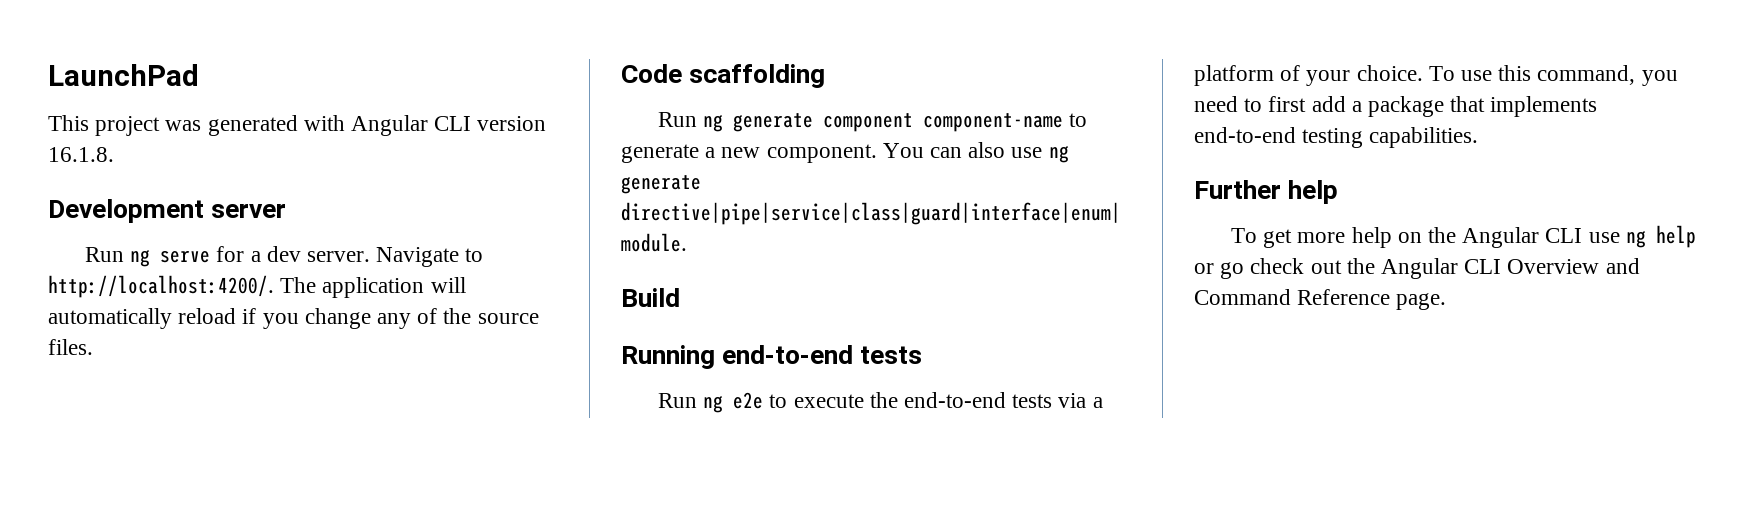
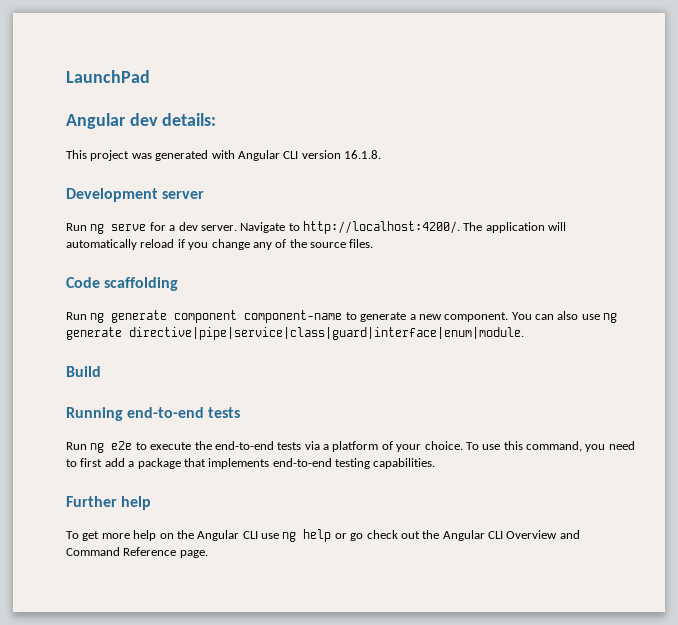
+ Angular dev details:

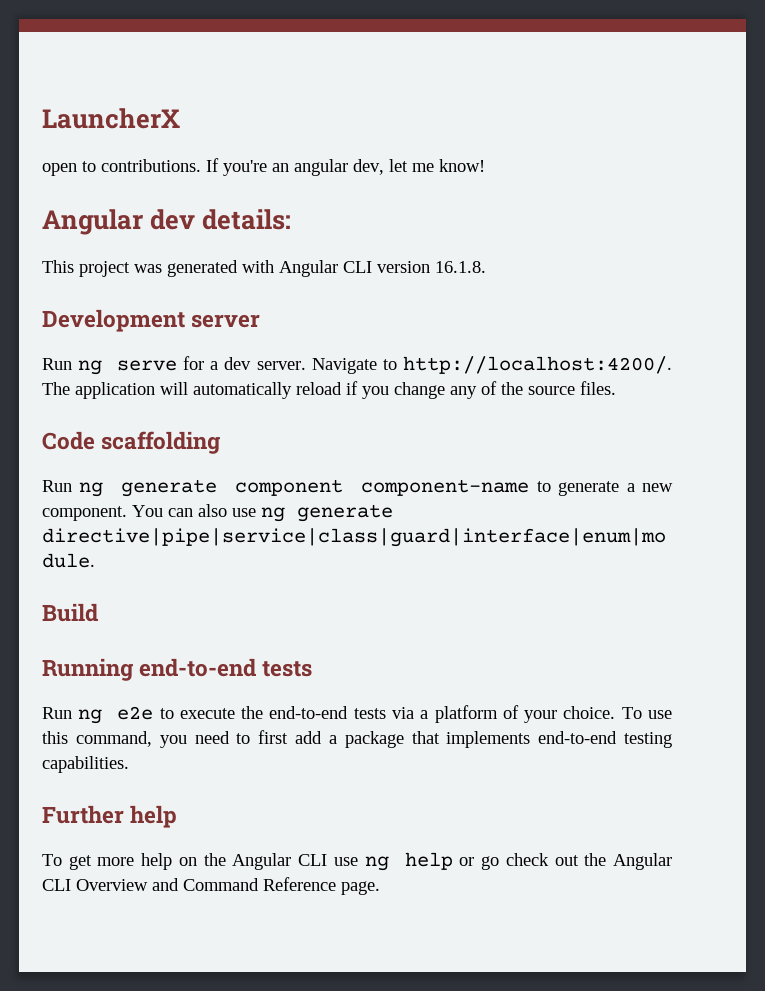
- LaunchPad
+ LauncherX
+ open to contributions. If you're an angular dev, let me know!

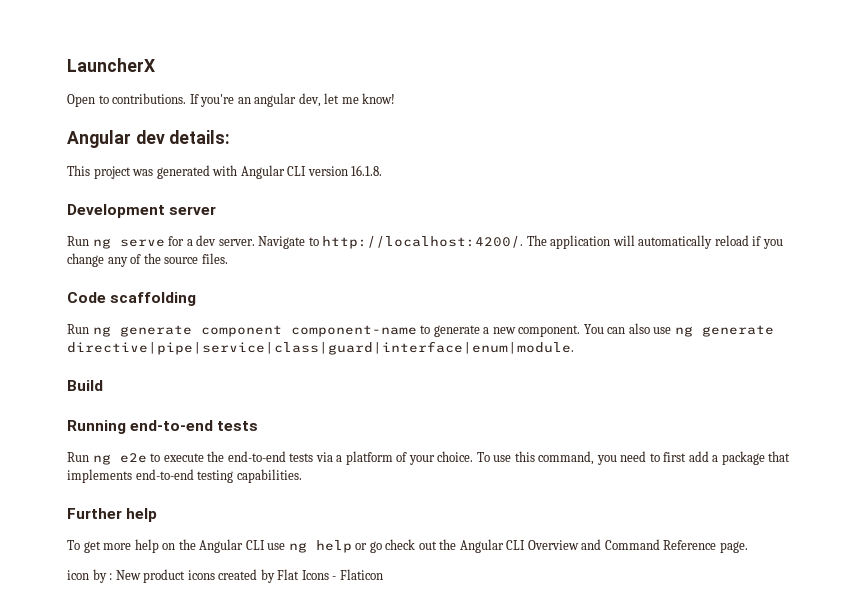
- open to contributions.
+ Open to contributions.
+ icon by : New product icons created by Flat Icons - Flaticon

